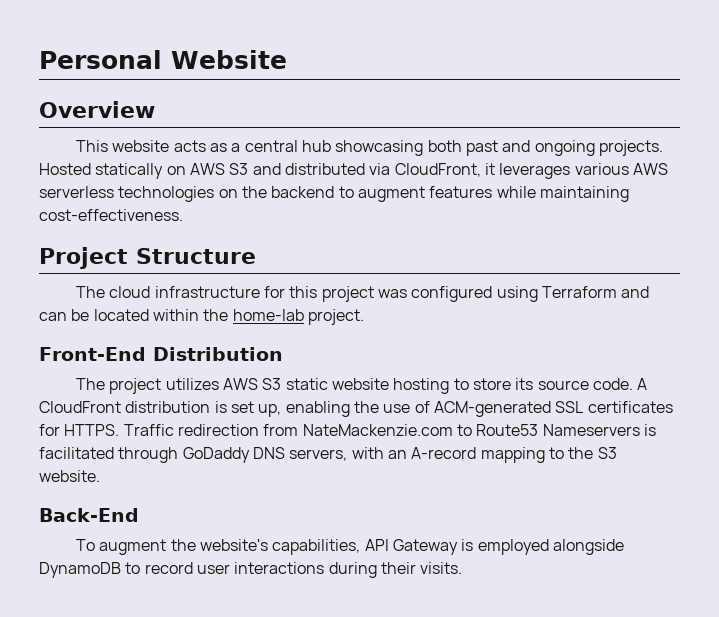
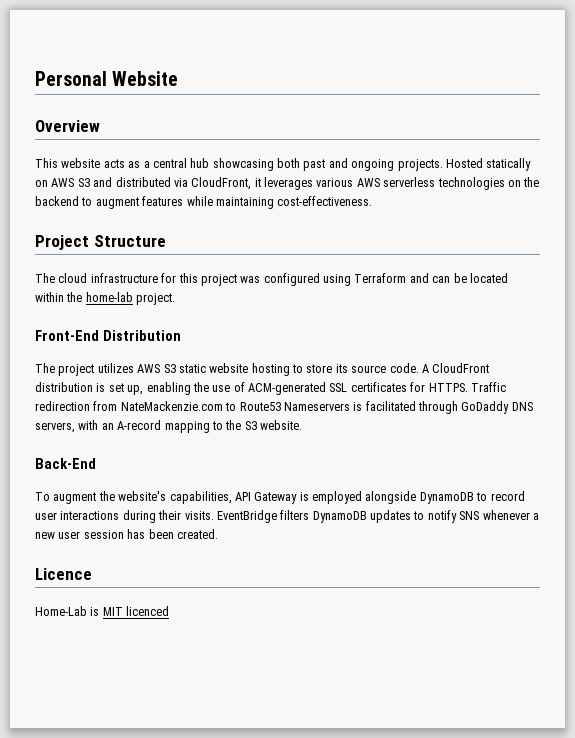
+ EventBridge filters DynamoDB updates to notify SNS whenever a new user session has been created.
+ Licence
+ Home-Lab is MIT licenced

